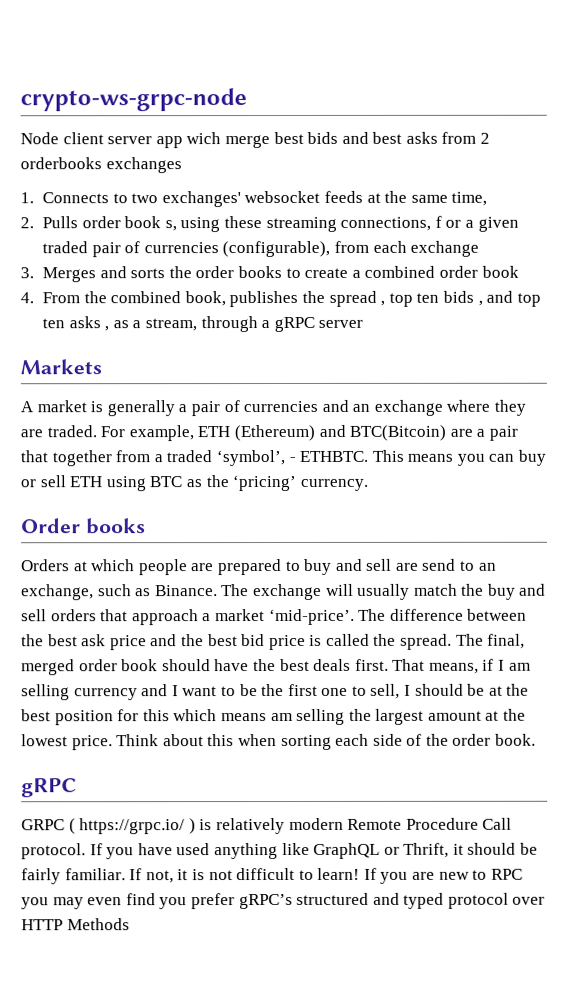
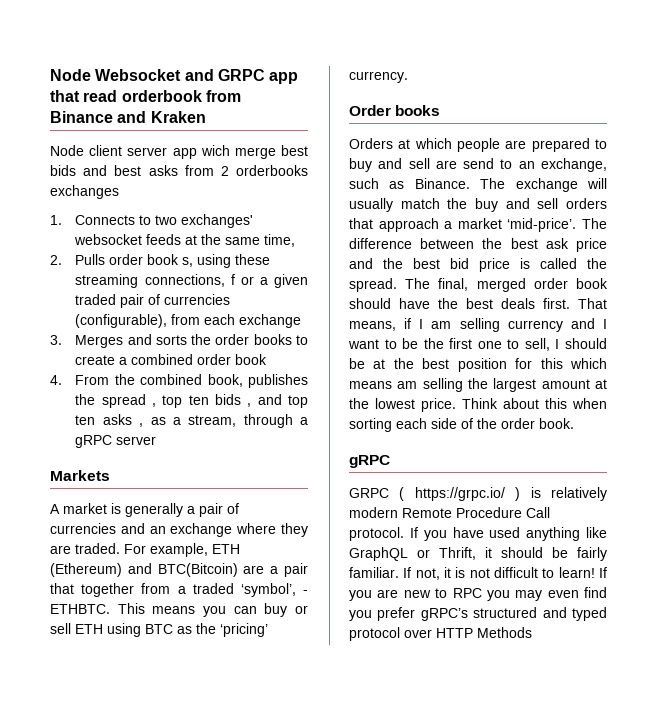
- crypto-ws-grpc-node
+ Node Websocket and GRPC app that read orderbook from Binance and Kraken

